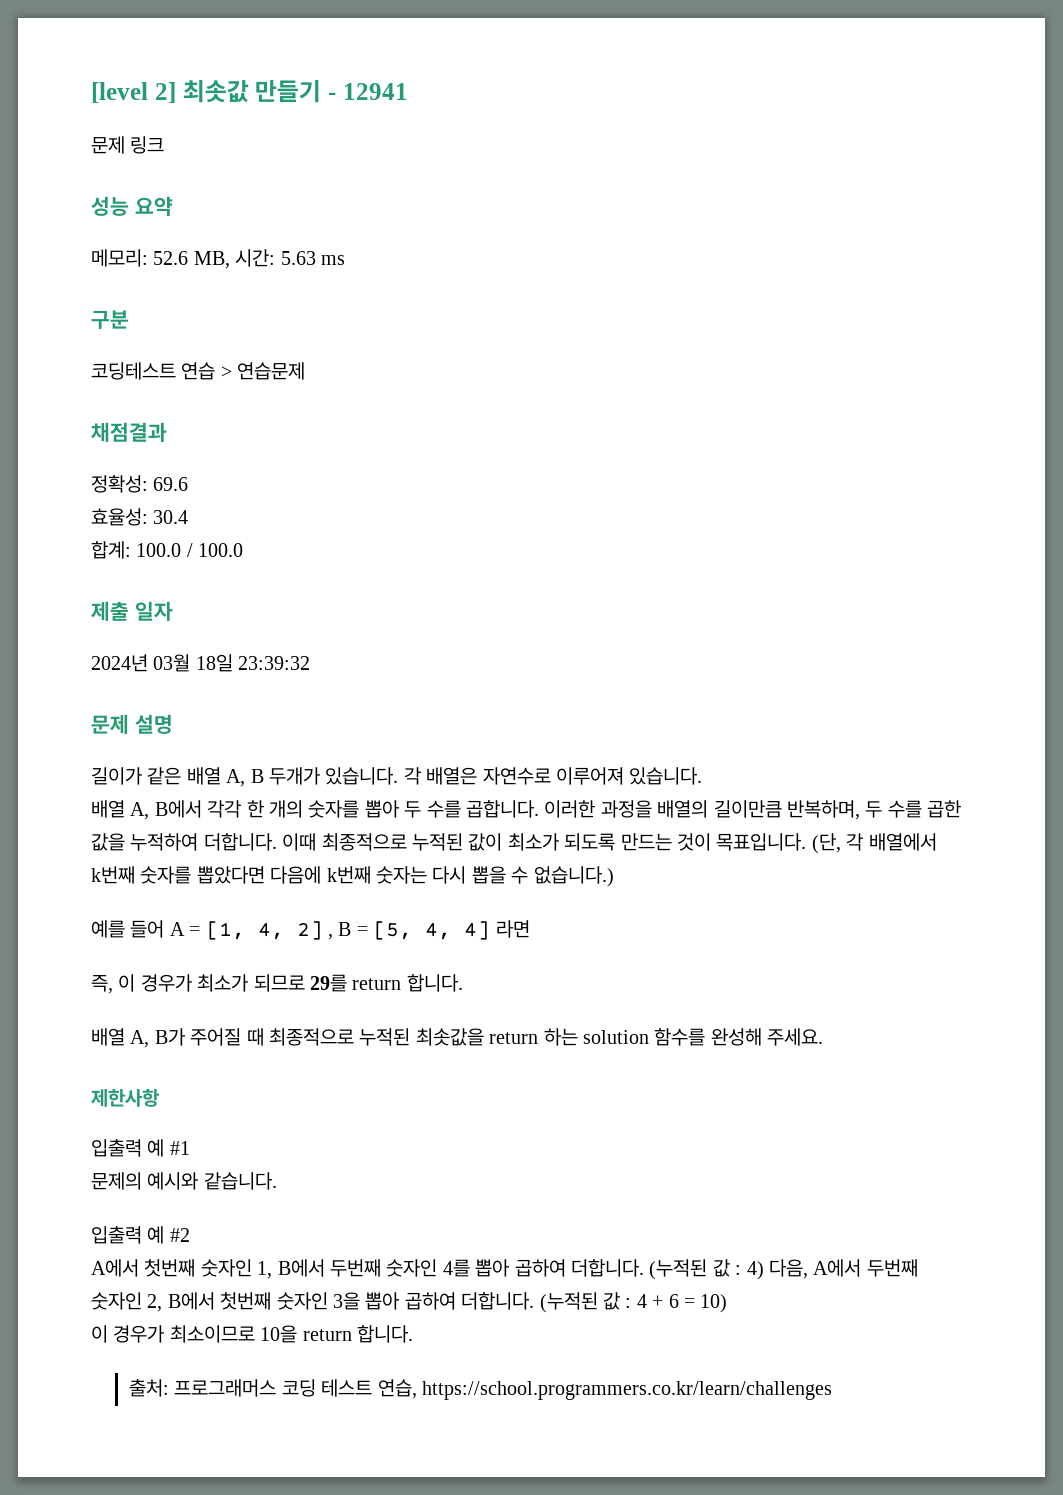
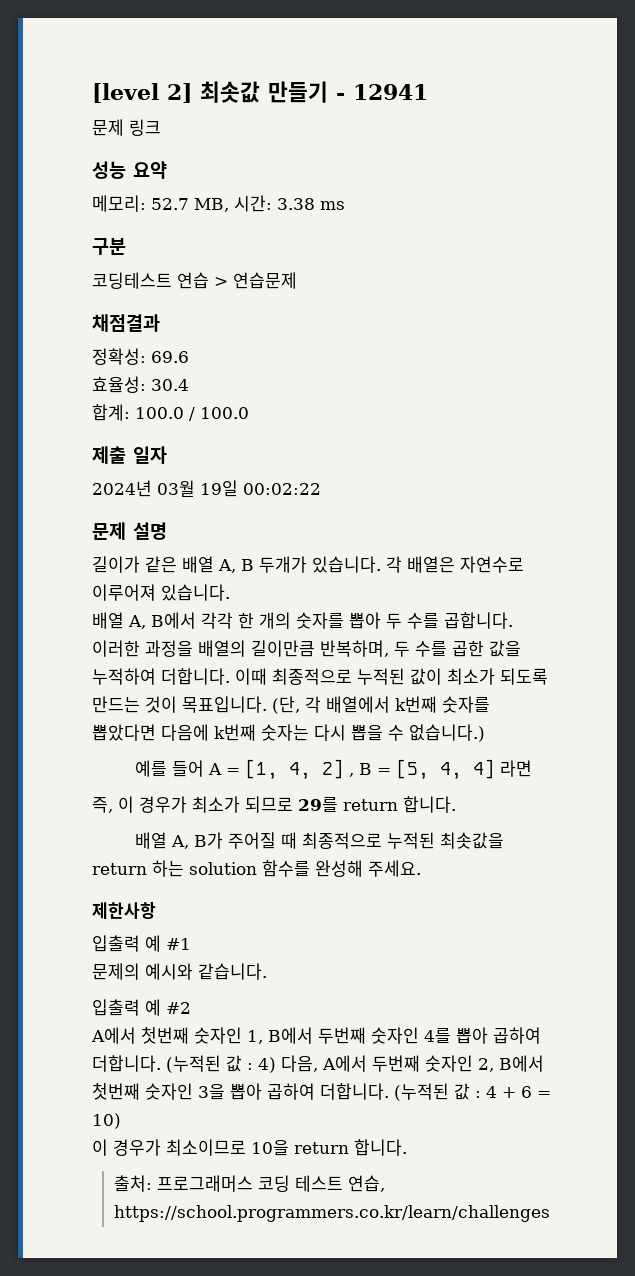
- 메모리: 52.6 MB, 시간: 5.63 ms
+ 메모리: 52.7 MB, 시간: 3.38 ms
- 2024년 03월 18일 23:39:32
+ 2024년 03월 19일 00:02:22

